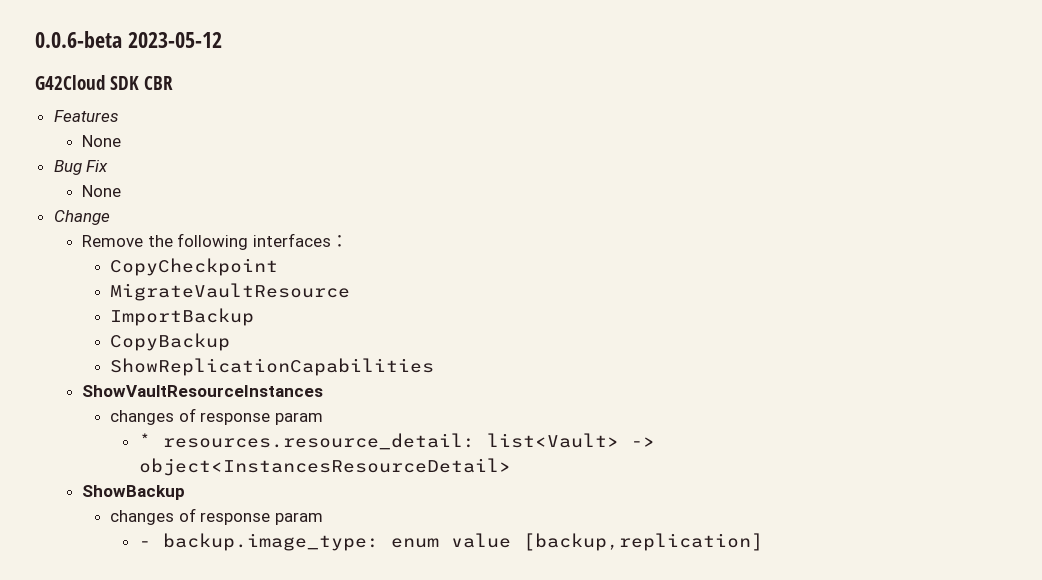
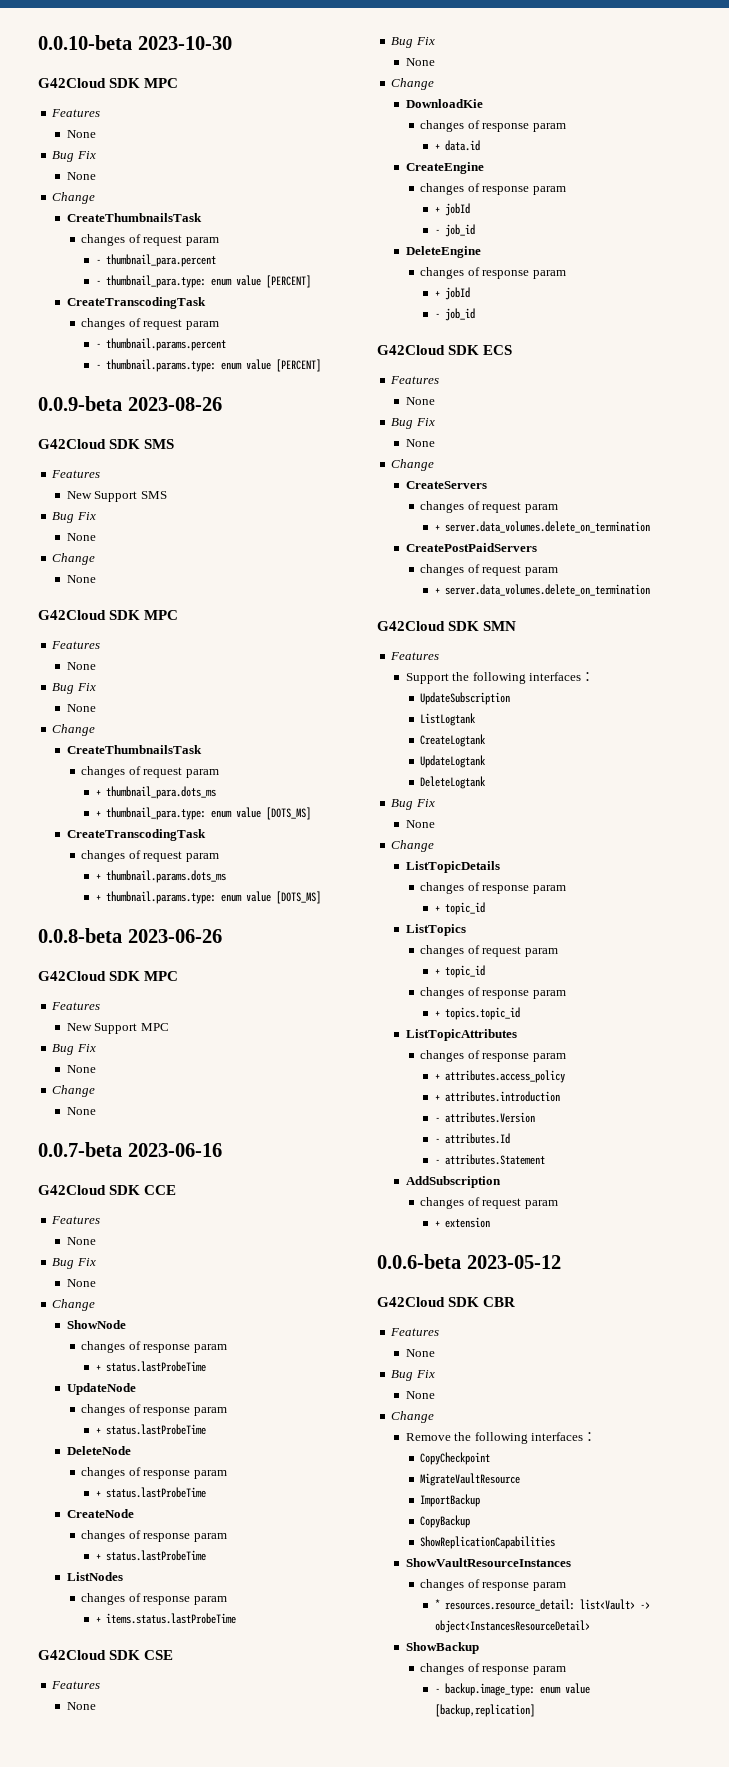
+ 0.0.10-beta 2023-10-30
+ G42Cloud SDK MPC
+ Features
+ None
+ Bug Fix
+ None
+ Change
+ CreateThumbnailsTask
+ changes of request param
+ - thumbnail_para.percent
+ - thumbnail_para.type: enum value [PERCENT]
+ CreateTranscodingTask
+ changes of request param
+ - thumbnail.params.percent
+ - thumbnail.params.type: enum value [PERCENT]
+ 0.0.9-beta 2023-08-26
+ G42Cloud SDK SMS
+ Features
+ New Support SMS
+ Bug Fix
+ None
+ Change
+ None
+ G42Cloud SDK MPC
+ Features
+ None
+ Bug Fix
+ None
+ Change
+ CreateThumbnailsTask
+ changes of request param
+ + thumbnail_para.dots_ms
+ + thumbnail_para.type: enum value [DOTS_MS]
+ CreateTranscodingTask
+ changes of request param
+ + thumbnail.params.dots_ms
+ + thumbnail.params.type: enum value [DOTS_MS]
+ 0.0.8-beta 2023-06-26
+ G42Cloud SDK MPC
+ Features
+ New Support MPC
+ Bug Fix
+ None
+ Change
+ None
+ 0.0.7-beta 2023-06-16
+ G42Cloud SDK CCE
+ Features
+ None
+ Bug Fix
+ None
+ Change
+ ShowNode
+ changes of response param
+ + status.lastProbeTime
+ UpdateNode
+ changes of response param
+ + status.lastProbeTime
+ DeleteNode
+ changes of response param
+ + status.lastProbeTime
+ CreateNode
+ changes of response param
+ + status.lastProbeTime
+ ListNodes
+ changes of response param
+ + items.status.lastProbeTime
+ G42Cloud SDK CSE
+ Features
+ None
+ Bug Fix
+ None
+ Change
+ DownloadKie
+ changes of response param
+ + data.id
+ CreateEngine
+ changes of response param
+ + jobId
+ - job_id
+ DeleteEngine
+ changes of response param
+ + jobId
+ - job_id
+ G42Cloud SDK ECS
+ Features
+ None
+ Bug Fix
+ None
+ Change
+ CreateServers
+ changes of request param
+ + server.data_volumes.delete_on_termination
+ CreatePostPaidServers
+ changes of request param
+ + server.data_volumes.delete_on_termination
+ G42Cloud SDK SMN
+ Features
+ Support the following interfaces：
+ UpdateSubscription
+ ListLogtank
+ CreateLogtank
+ UpdateLogtank
+ DeleteLogtank
+ Bug Fix
+ None
+ Change
+ ListTopicDetails
+ changes of response param
+ + topic_id
+ ListTopics
+ changes of request param
+ + topic_id
+ changes of response param
+ + topics.topic_id
+ ListTopicAttributes
+ changes of response param
+ + attributes.access_policy
+ + attributes.introduction
+ - attributes.Version
+ - attributes.Id
+ - attributes.Statement
+ AddSubscription
+ changes of request param
+ + extension

